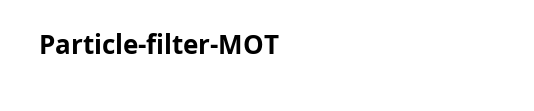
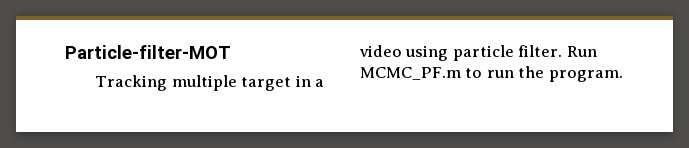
+ Tracking multiple target in a video using particle filter. Run MCMC_PF.m to run the program.

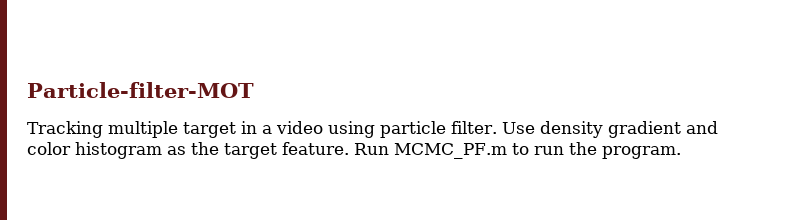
+ Use density gradient and color histogram as the target feature.

